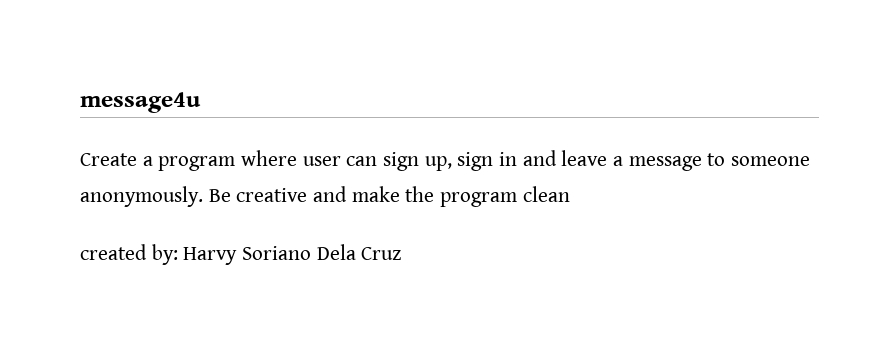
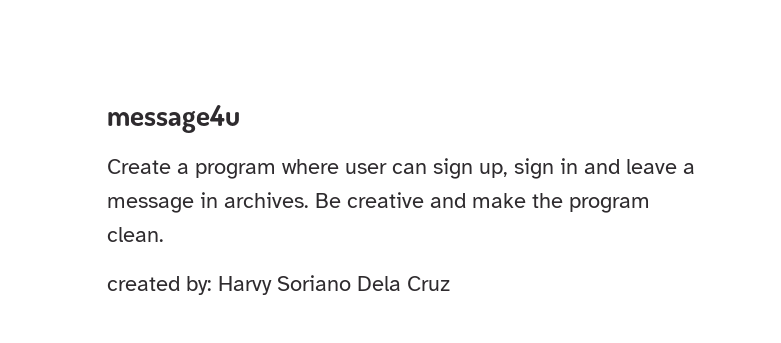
- Create a program where user can sign up, sign in and leave a message to someone anonymously.
+ Create a program where user can sign up, sign in and leave a message in archives.
- Be creative and make the program clean
+ Be creative and make the program clean.

